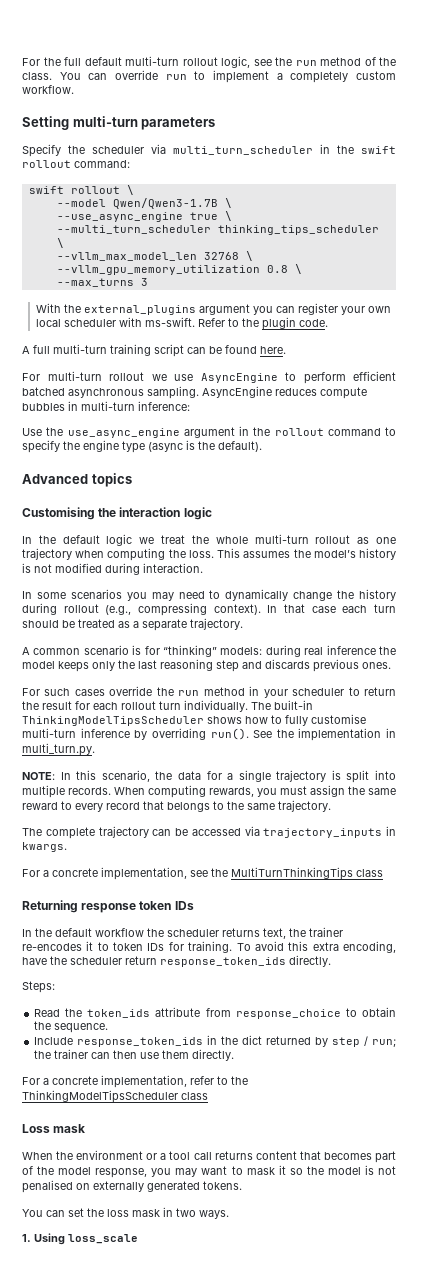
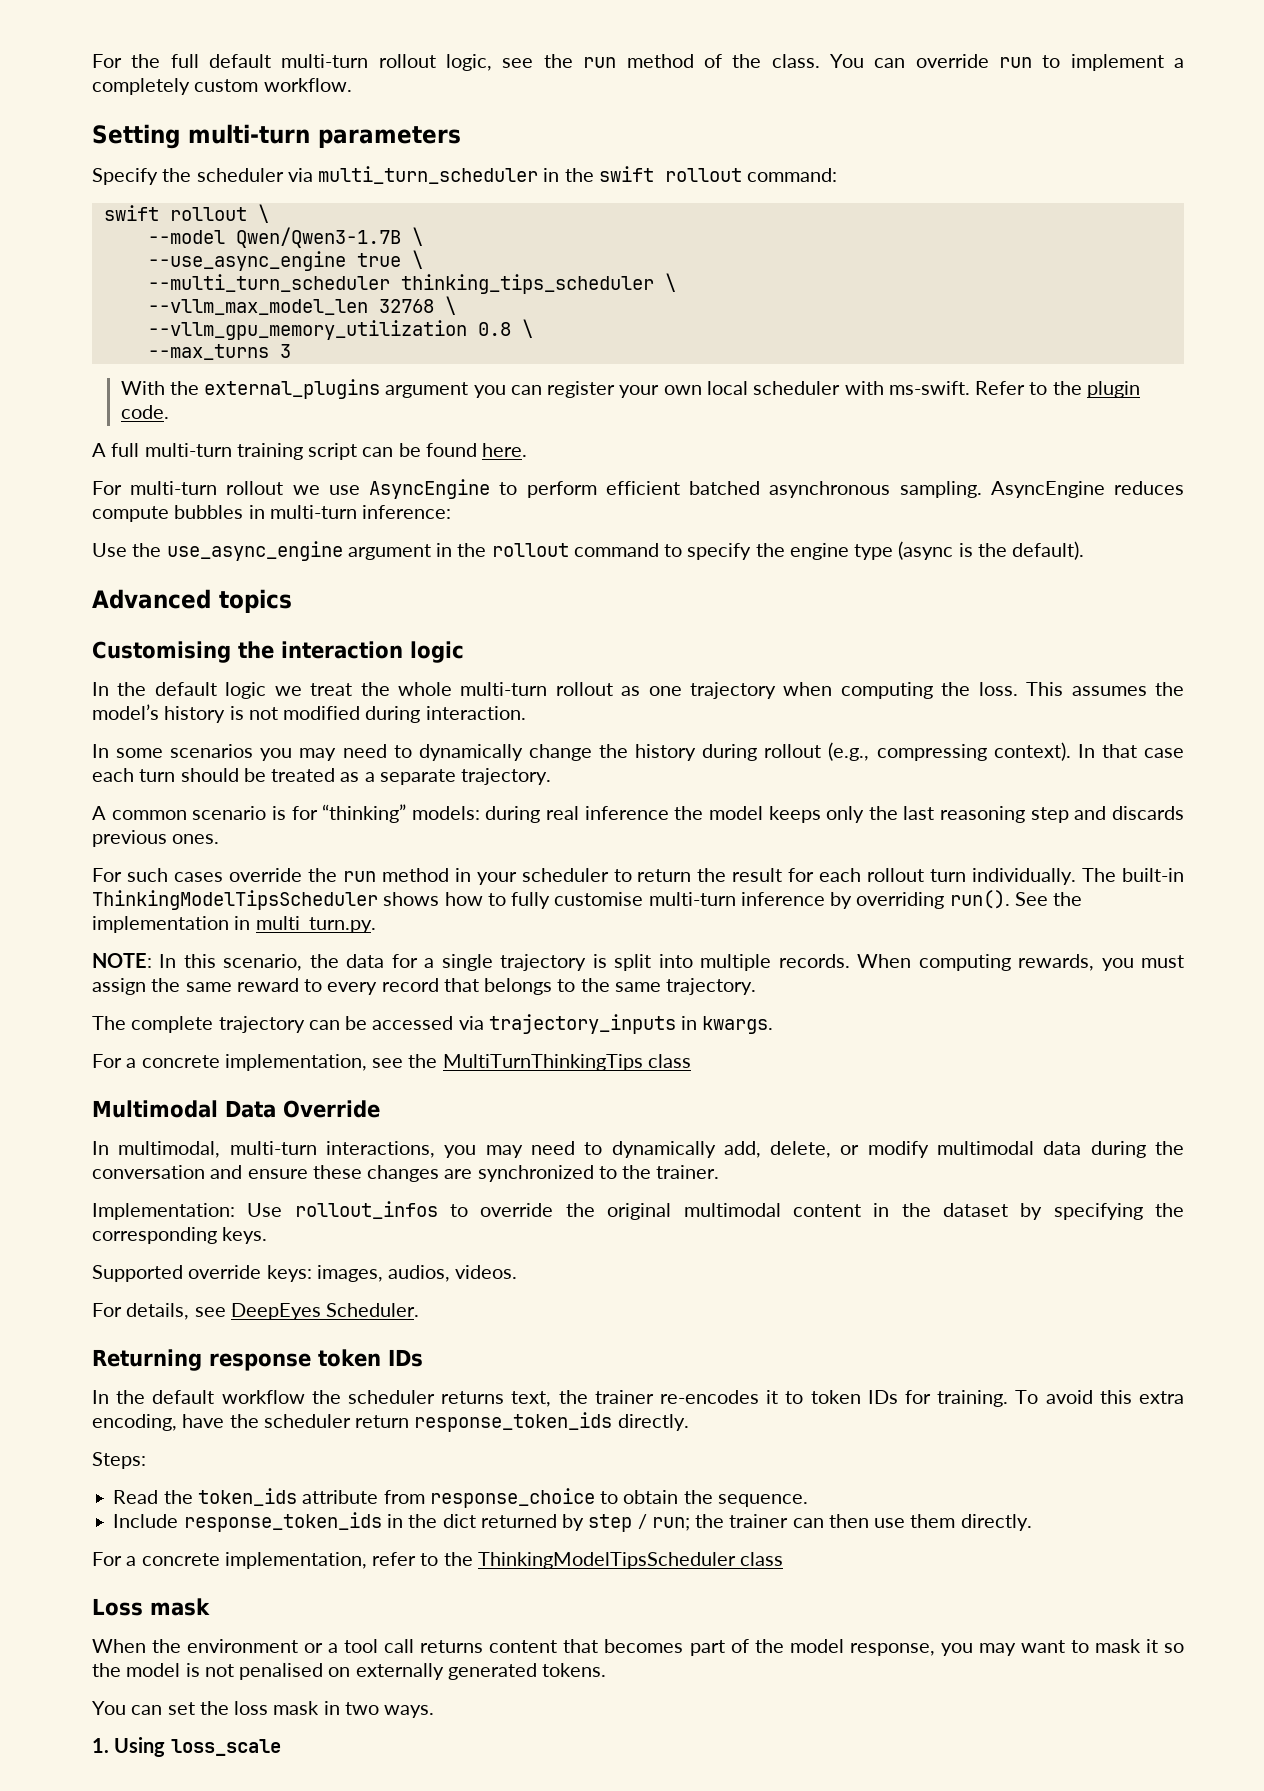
+ Multimodal Data Override
+ In multimodal, multi-turn interactions, you may need to dynamically add, delete, or modify multimodal data during the conversation and ensure these changes are synchronized to the trainer.
+ Implementation: Use rollout_infos to override the original multimodal content in the dataset by specifying the corresponding keys.
+ Supported override keys: images, audios, videos.
+ For details, see DeepEyes Scheduler.

